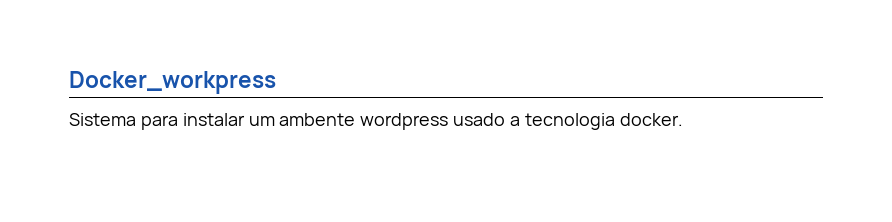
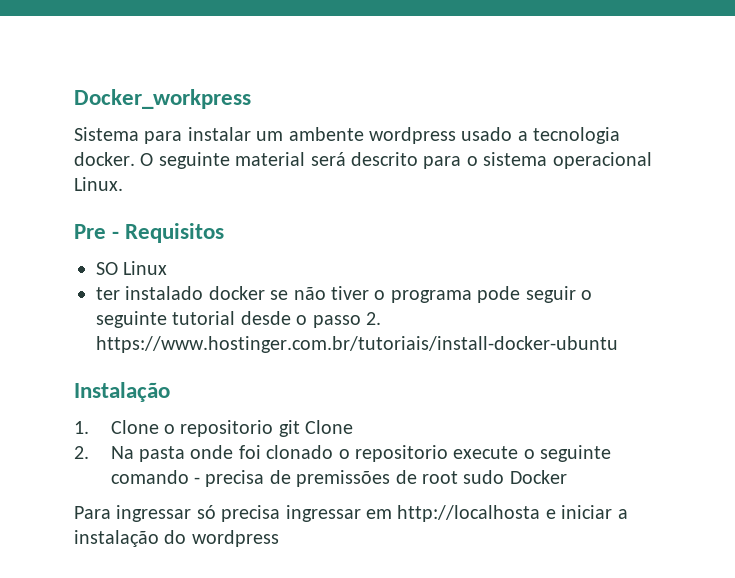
+ O seguinte material será descrito para o sistema operacional Linux.
+ Pre - Requisitos
+ SO Linux
+ ter instalado docker se não tiver o programa pode seguir o seguinte tutorial desde o passo 2. https://www.hostinger.com.br/tutoriais/install-docker-ubuntu
+ Instalação
+ 1. Clone o repositorio git Clone
+ 2. Na pasta onde foi clonado o repositorio execute o seguinte comando - precisa de premissões de root sudo Docker
+ Para ingressar só precisa ingressar em http://localhosta e iniciar a instalação do wordpress

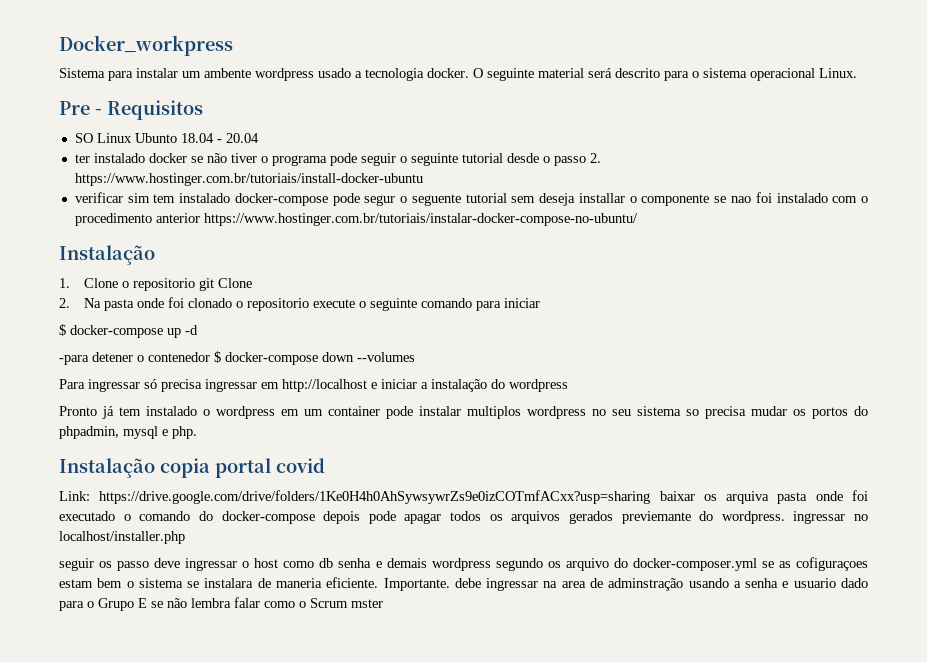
- SO Linux
+ SO Linux Ubunto 18.04 - 20.04
+ verificar sim tem instalado docker-compose pode segur o seguente tutorial sem deseja installar o componente se nao foi instalado com o procedimento anterior https://www.hostinger.com.br/tutoriais/instalar-docker-compose-no-ubuntu/
- 2. Na pasta onde foi clonado o repositorio execute o seguinte comando - precisa de premissões de root sudo Docker
+ 2. Na pasta onde foi clonado o repositorio execute o seguinte comando para iniciar
+ $ docker-compose up -d
+ -para detener o contenedor $ docker-compose down --volumes
- Para ingressar só precisa ingressar em http://localhosta e iniciar a instalação do wordpress
+ Para ingressar só precisa ingressar em http://localhost e iniciar a instalação do wordpress
+ Pronto já tem instalado o wordpress em um container pode instalar multiplos wordpress no seu sistema so precisa mudar os portos do phpadmin, mysql e php.
+ Instalação copia portal covid
+ Link: https://drive.google.com/drive/folders/1Ke0H4h0AhSywsywrZs9e0izCOTmfACxx?usp=sharing baixar os arquiva pasta onde foi executado o comando do docker-compose depois pode apagar todos os arquivos gerados previemante do wordpress. ingressar no localhost/installer.php
+ seguir os passo deve ingressar o host como db senha e demais wordpress segundo os arquivo do docker-composer.yml se as cofiguraçoes estam bem o sistema se instalara de maneria eficiente. Importante. debe ingressar na area de adminstração usando a senha e usuario dado para o Grupo E se não lembra falar como o Scrum mster

